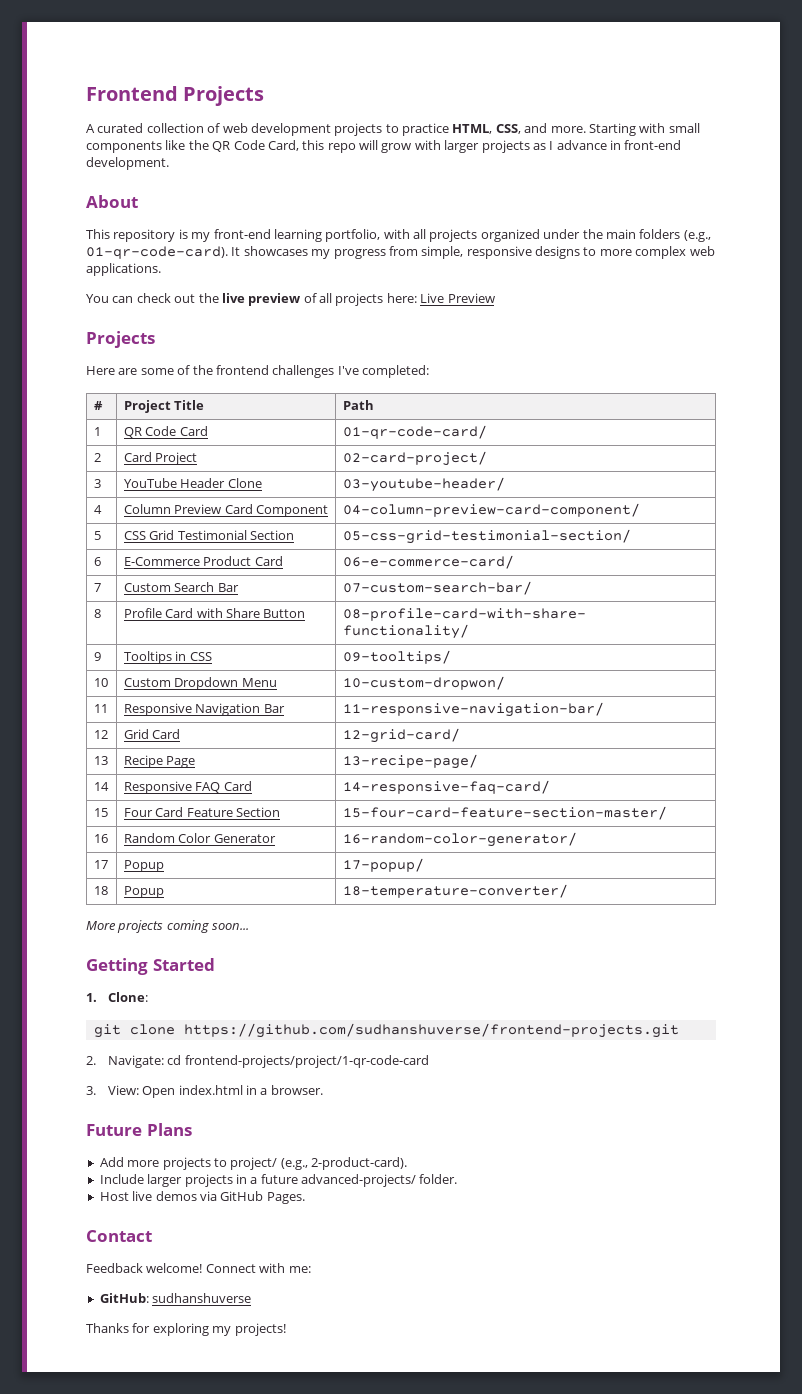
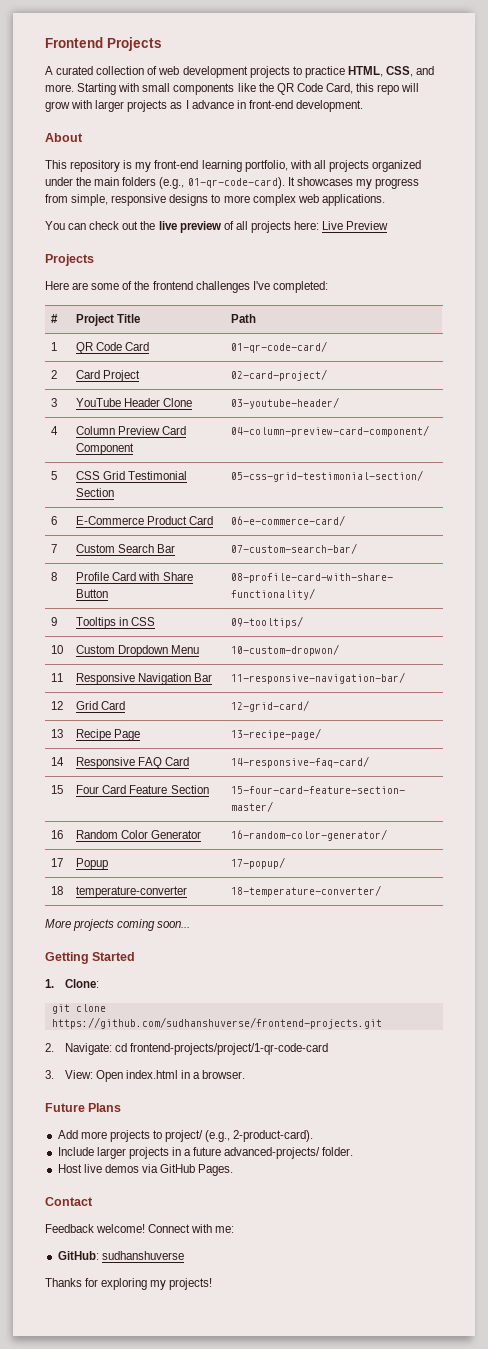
- 18 | Popup | 18-temperature-converter/
+ 18 | temperature-converter | 18-temperature-converter/

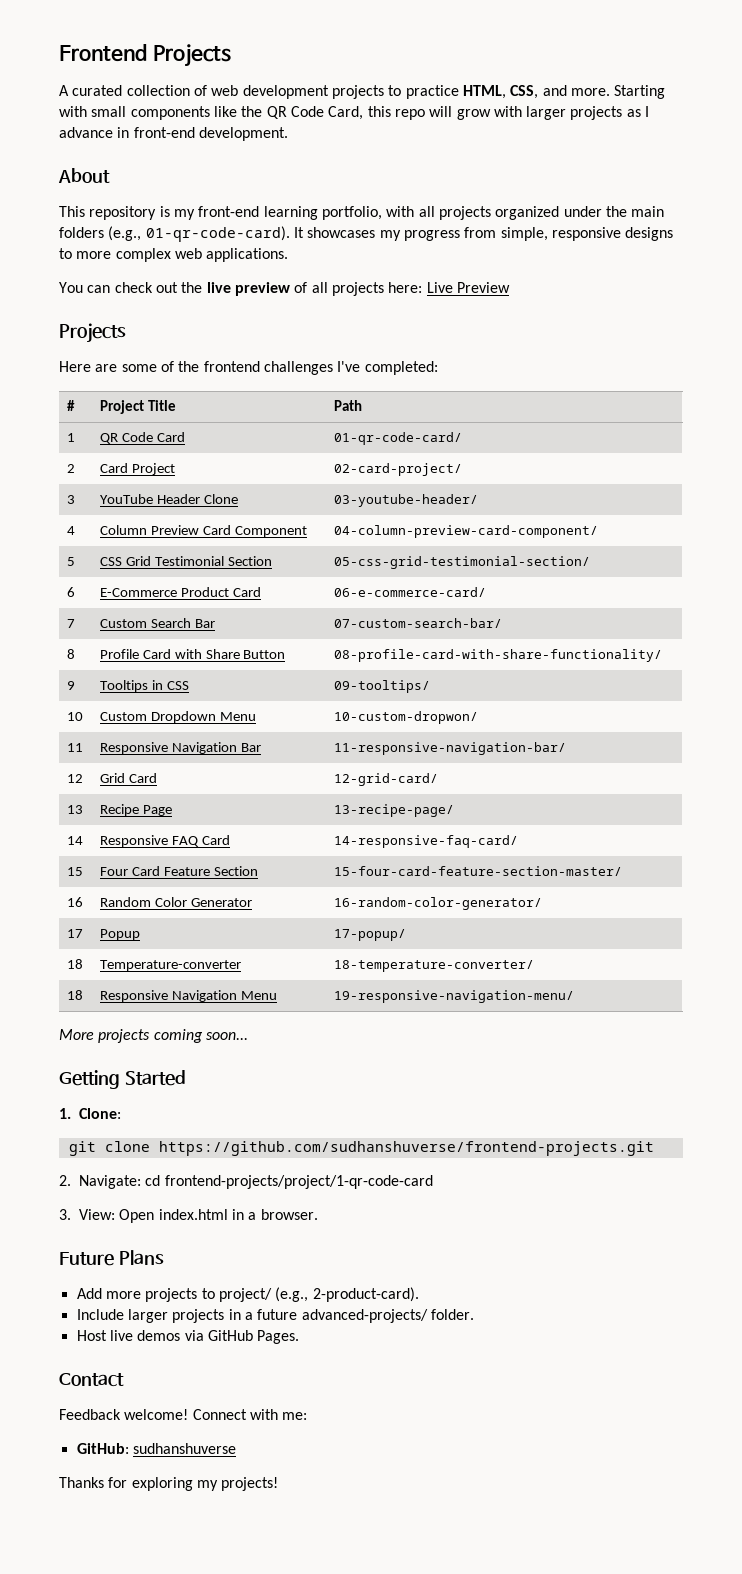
- 18 | temperature-converter | 18-temperature-converter/
+ 18 | Temperature-converter | 18-temperature-converter/
+ 18 | Responsive Navigation Menu | 19-responsive-navigation-menu/

